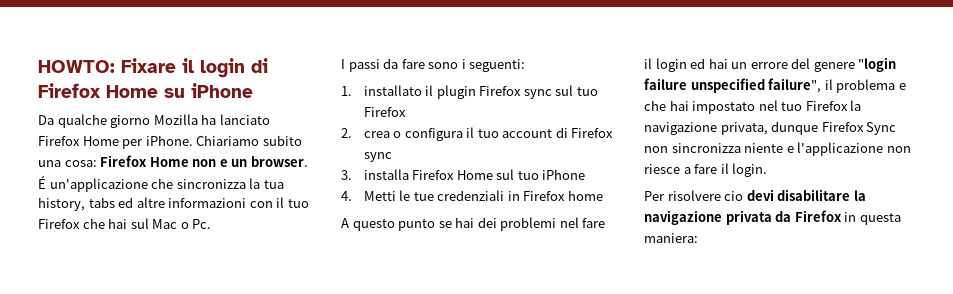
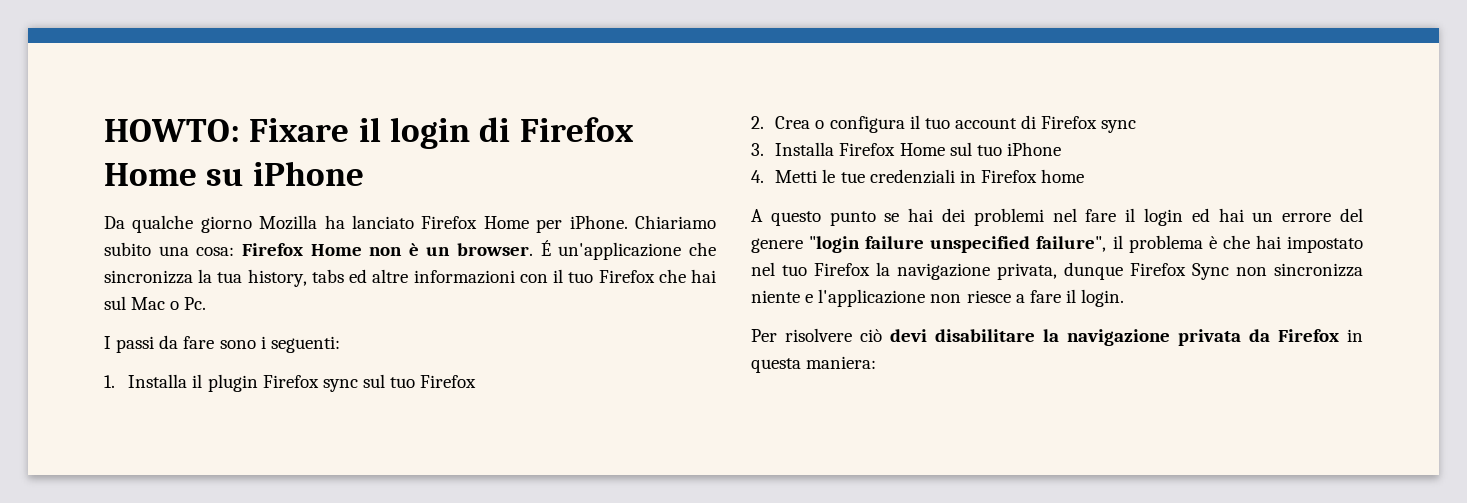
- Chiariamo subito una cosa: Firefox Home non e un browser.
+ Chiariamo subito una cosa: Firefox Home non è un browser.
- 1. installato il plugin Firefox sync sul tuo Firefox
+ 1. Installa il plugin Firefox sync sul tuo Firefox
- 2. crea o configura il tuo account di Firefox sync
+ 2. Crea o configura il tuo account di Firefox sync
- 3. installa Firefox Home sul tuo iPhone
+ 3. Installa Firefox Home sul tuo iPhone
- A questo punto se hai dei problemi nel fare il login ed hai un errore del genere "login failure unspecified failure", il problema e che hai impostato nel tuo Firefox la navigazione privata, dunque Firefox Sync non sincronizza niente e l'applicazione non riesce a fare il login.
+ A questo punto se hai dei problemi nel fare il login ed hai un errore del genere "login failure unspecified failure", il problema è che hai impostato nel tuo Firefox la navigazione privata, dunque Firefox Sync non sincronizza niente e l'applicazione non riesce a fare il login.
- Per risolvere cio devi disabilitare la navigazione privata da Firefox in questa maniera:
+ Per risolvere ciò devi disabilitare la navigazione privata da Firefox in questa maniera:

